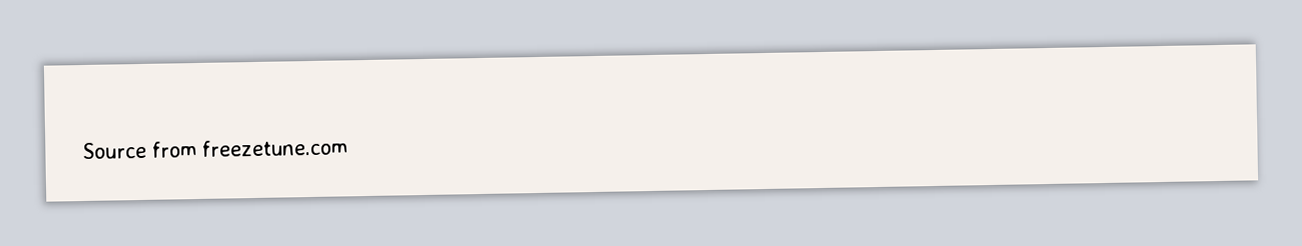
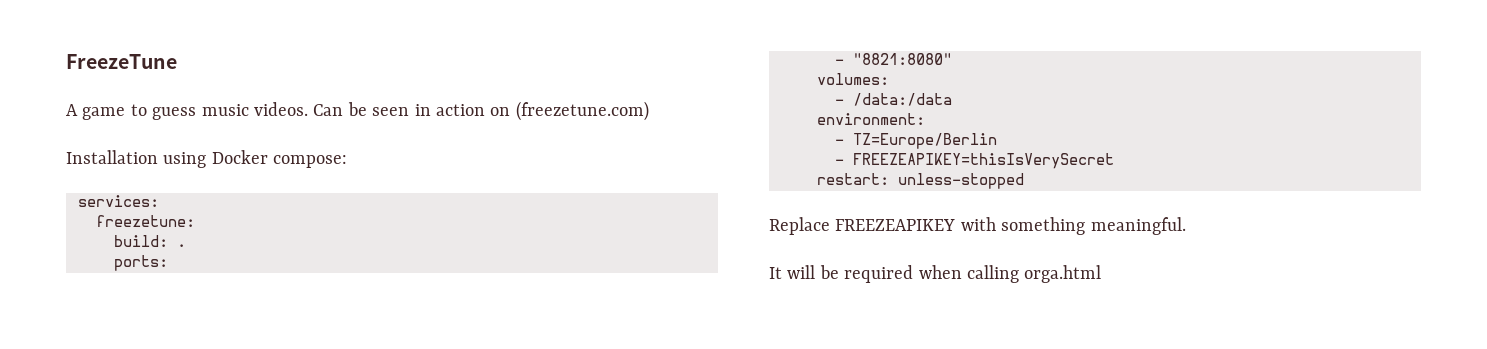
- Source from freezetune.com
+ FreezeTune
+ A game to guess music videos. Can be seen in action on (freezetune.com)
+ Installation using Docker compose:
+ services:
+ freezetune:
+ build: .
+ ports:
+ - "8821:8080"
+ volumes:
+ - /data:/data
+ environment:
+ - TZ=Europe/Berlin
+ - FREEZEAPIKEY=thisIsVerySecret
+ restart: unless-stopped
+ Replace FREEZEAPIKEY with something meaningful.
+ It will be required when calling orga.html

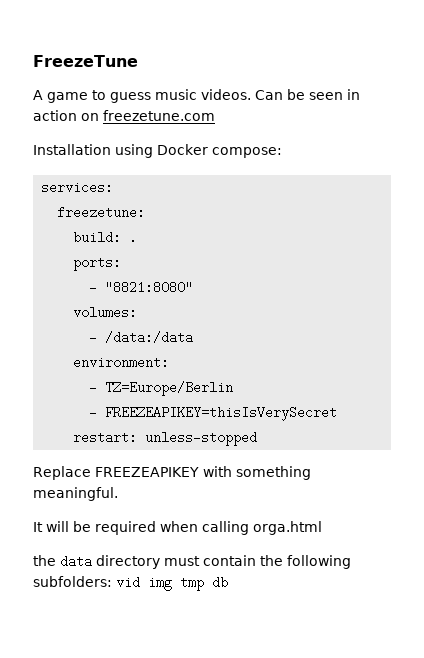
- Can be seen in action on (freezetune.com)
+ Can be seen in action on freezetune.com
+ the data directory must contain the following subfolders: vid img tmp db

